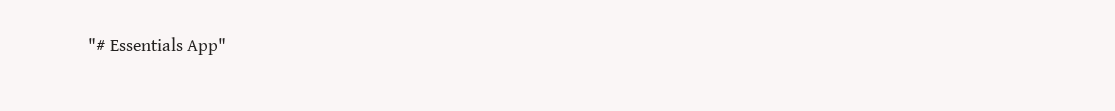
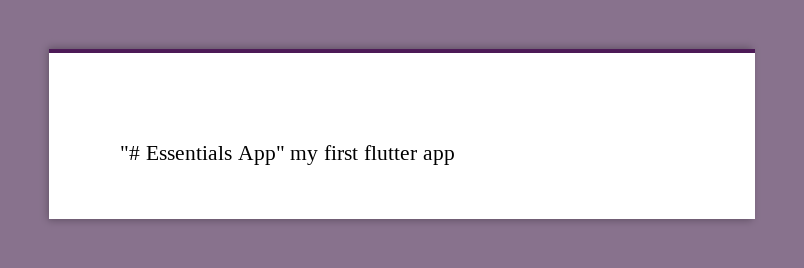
- "# Essentials App"
+ "# Essentials App" my first flutter app

